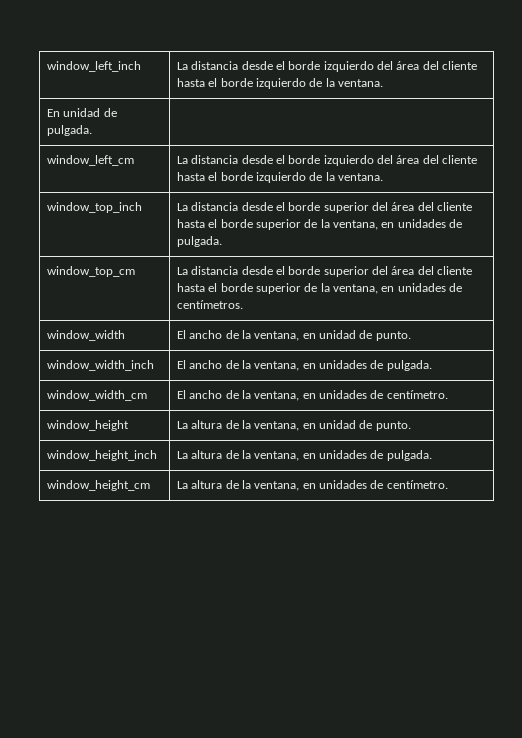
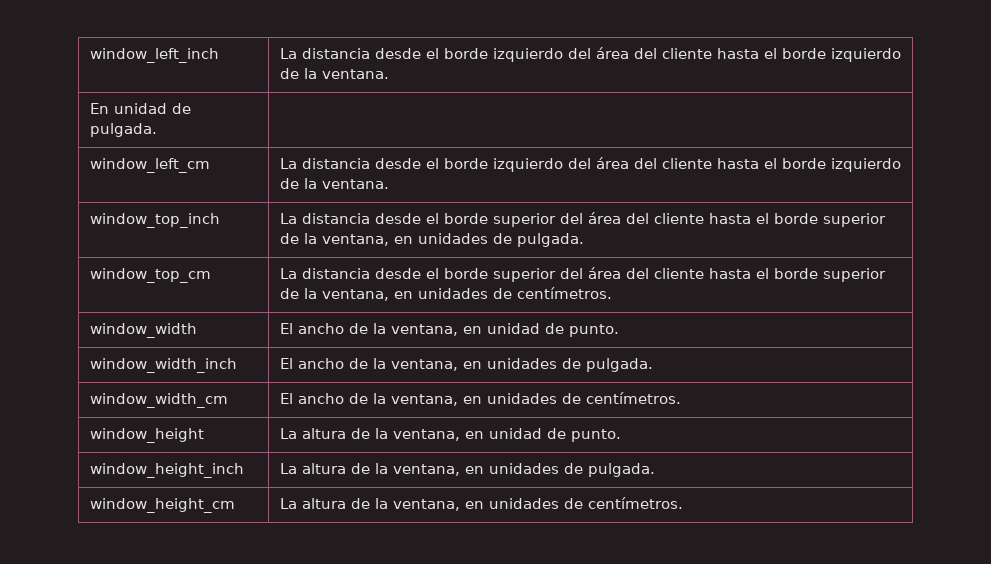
- window_width_cm | El ancho de la ventana, en unidades de centímetro.
+ window_width_cm | El ancho de la ventana, en unidades de centímetros.
- window_height_cm | La altura de la ventana, en unidades de centímetro.
+ window_height_cm | La altura de la ventana, en unidades de centímetros.

